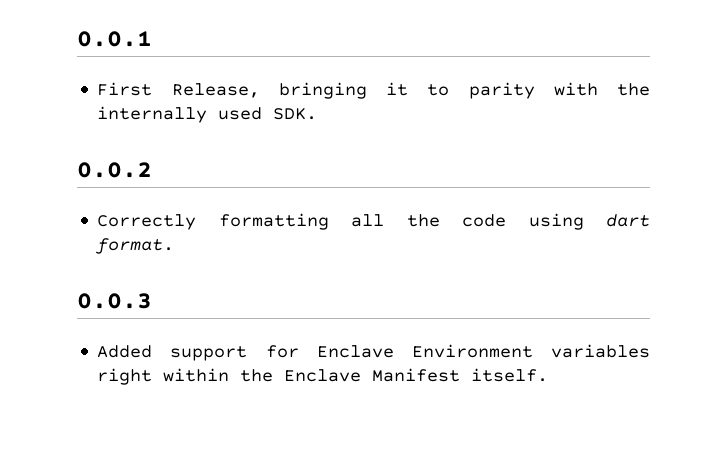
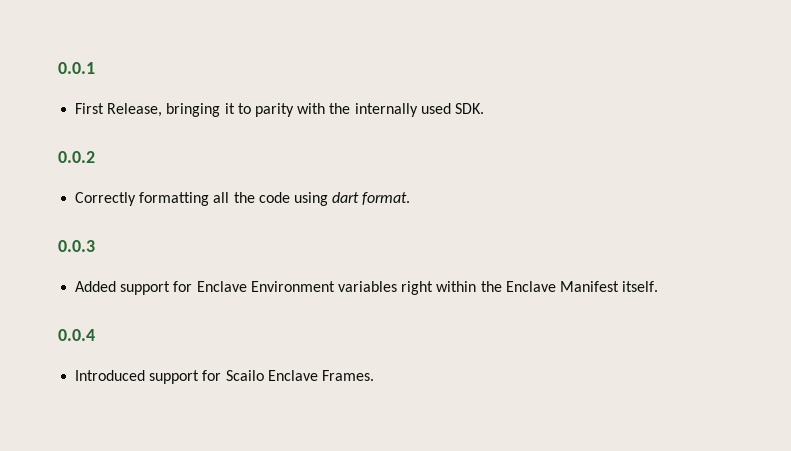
+ 0.0.4
+ Introduced support for Scailo Enclave Frames.

